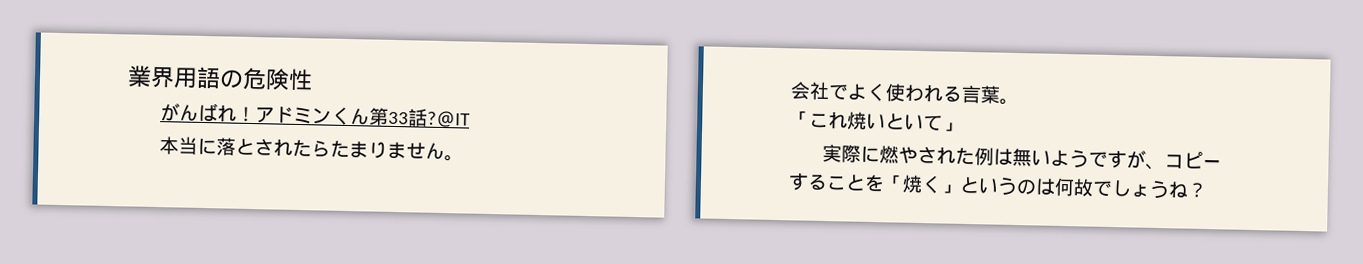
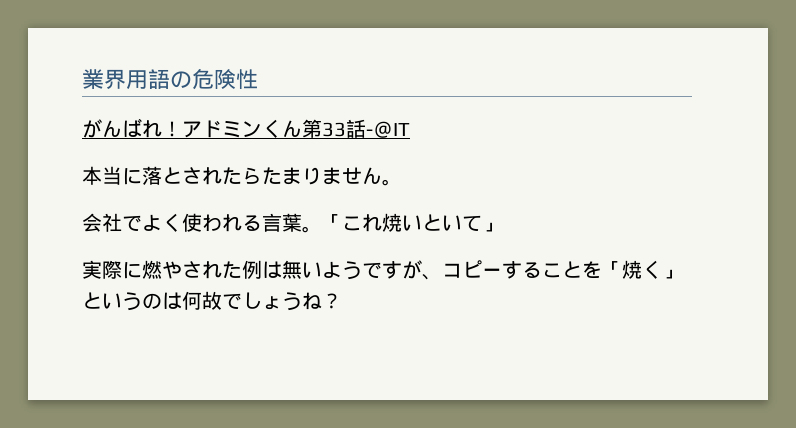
- アドミンくん第33話?＠IT
+ アドミンくん第33話-＠IT
- 会社でよく使われる言葉。
- 「これ焼いといて」
+ 会社でよく使われる言葉。「これ焼いといて」

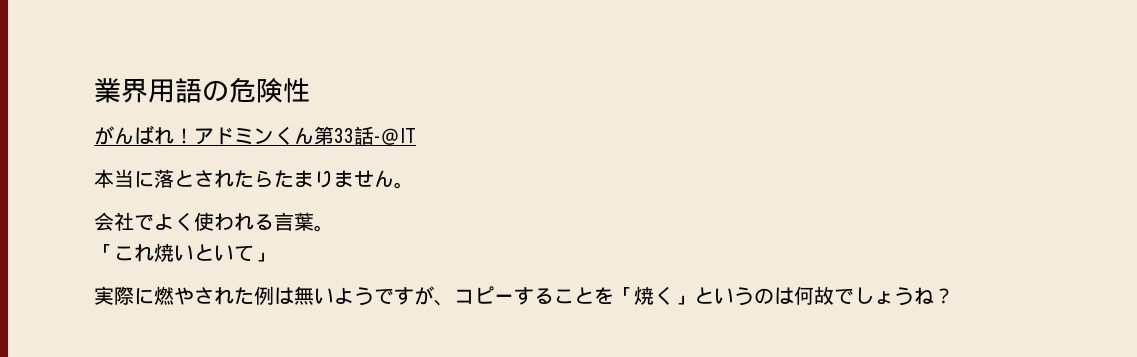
- 会社でよく使われる言葉。「これ焼いといて」
+ 会社でよく使われる言葉。
+ 「これ焼いといて」

